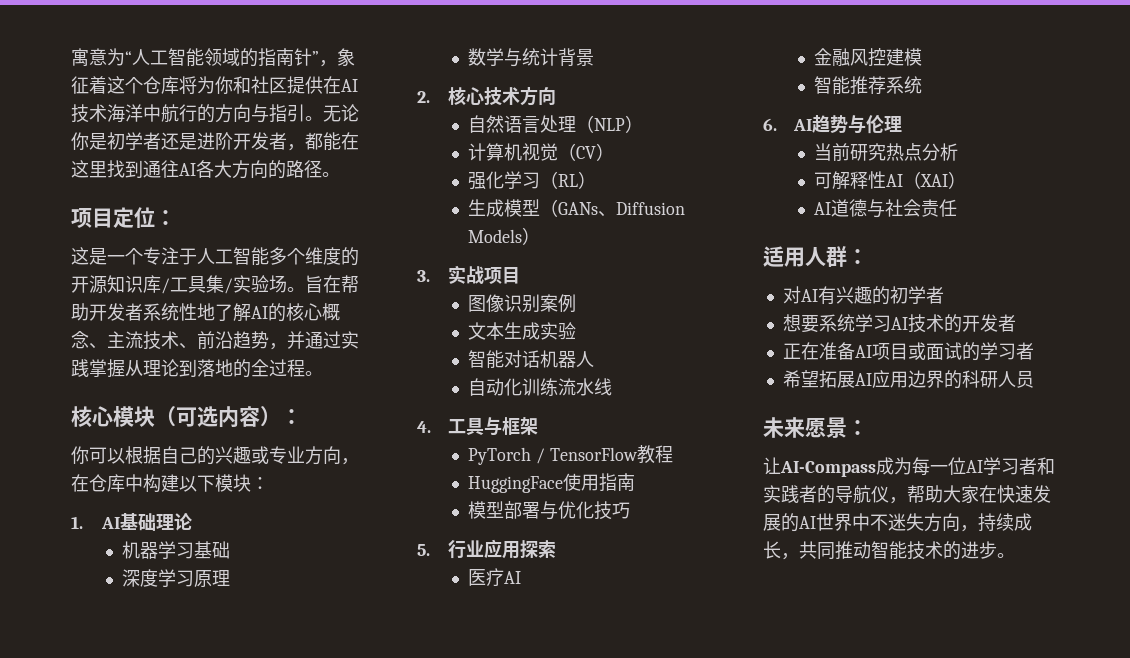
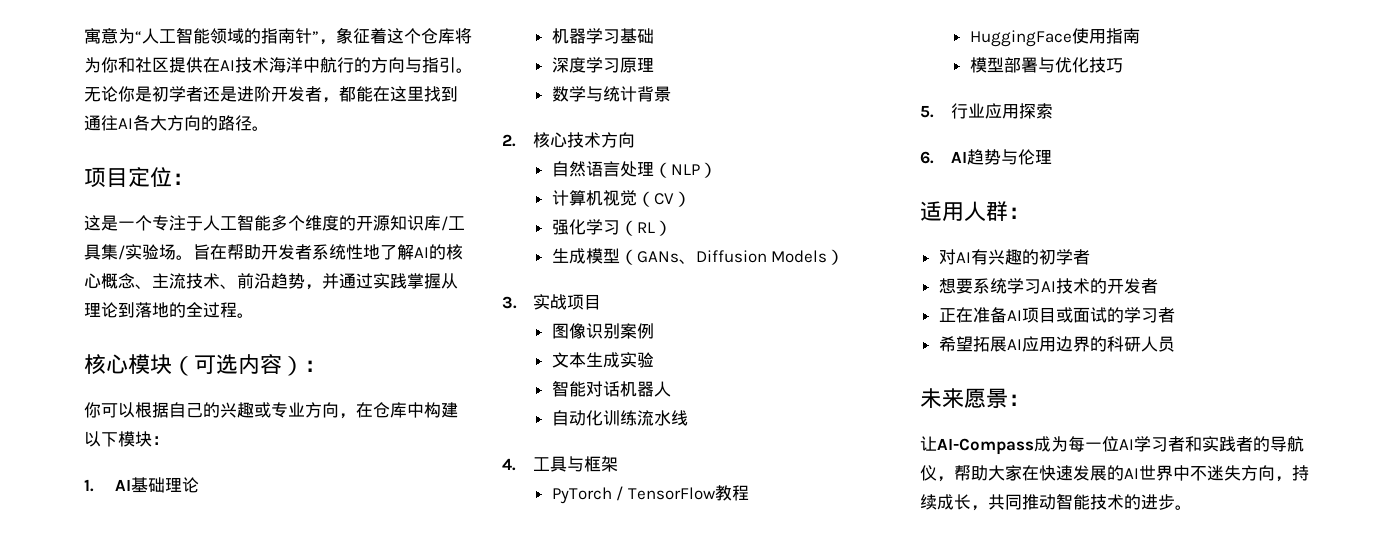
- 医疗AI
- 金融风控建模
- 智能推荐系统
- 当前研究热点分析
- 可解释性AI（XAI）
- AI道德与社会责任

